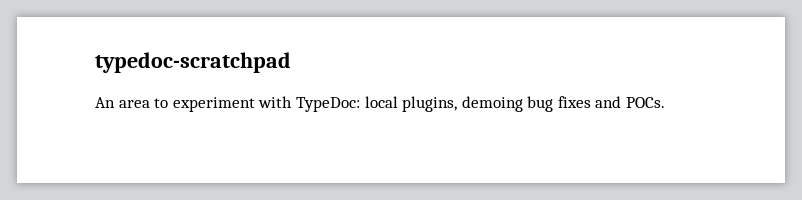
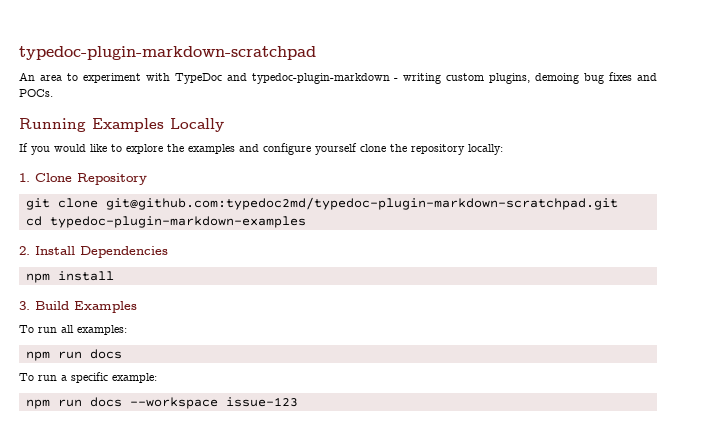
- typedoc-scratchpad
+ typedoc-plugin-markdown-scratchpad
- An area to experiment with TypeDoc: local plugins, demoing bug fixes and POCs.
+ An area to experiment with TypeDoc and typedoc-plugin-markdown - writing custom plugins, demoing bug fixes and POCs.
+ Running Examples Locally
+ If you would like to explore the examples and configure yourself clone the repository locally:
+ 1. Clone Repository
+ git clone git@github.com:typedoc2md/typedoc-plugin-markdown-scratchpad.git
+ cd typedoc-plugin-markdown-examples
+ 2. Install Dependencies
+ npm install
+ 3. Build Examples
+ To run all examples:
+ npm run docs
+ To run a specific example:
+ npm run docs --workspace issue-123

